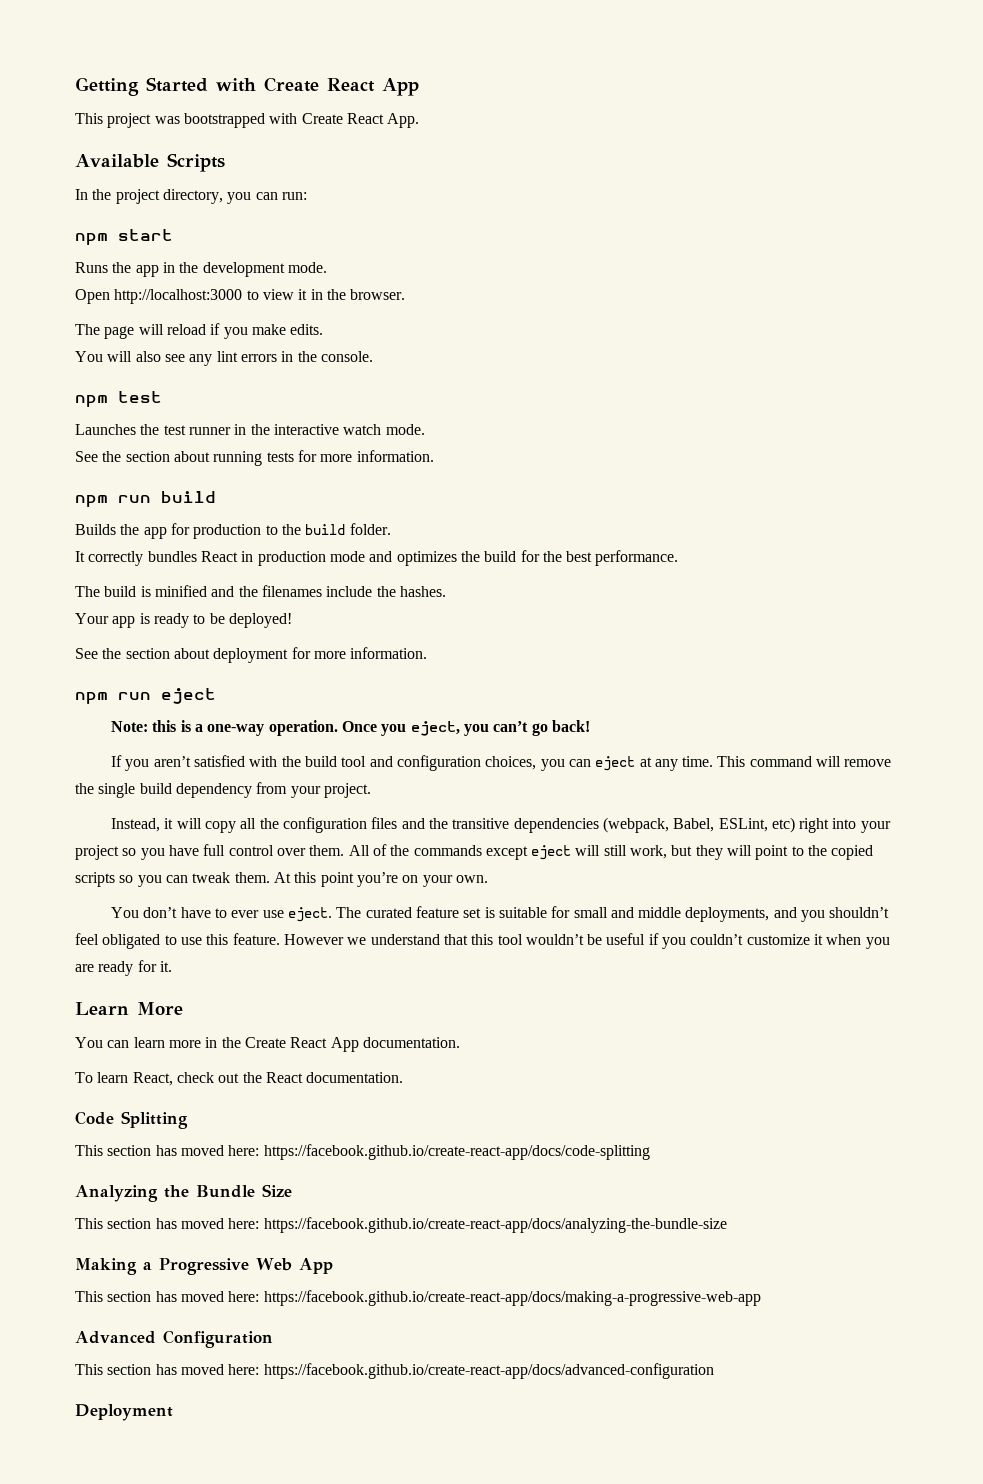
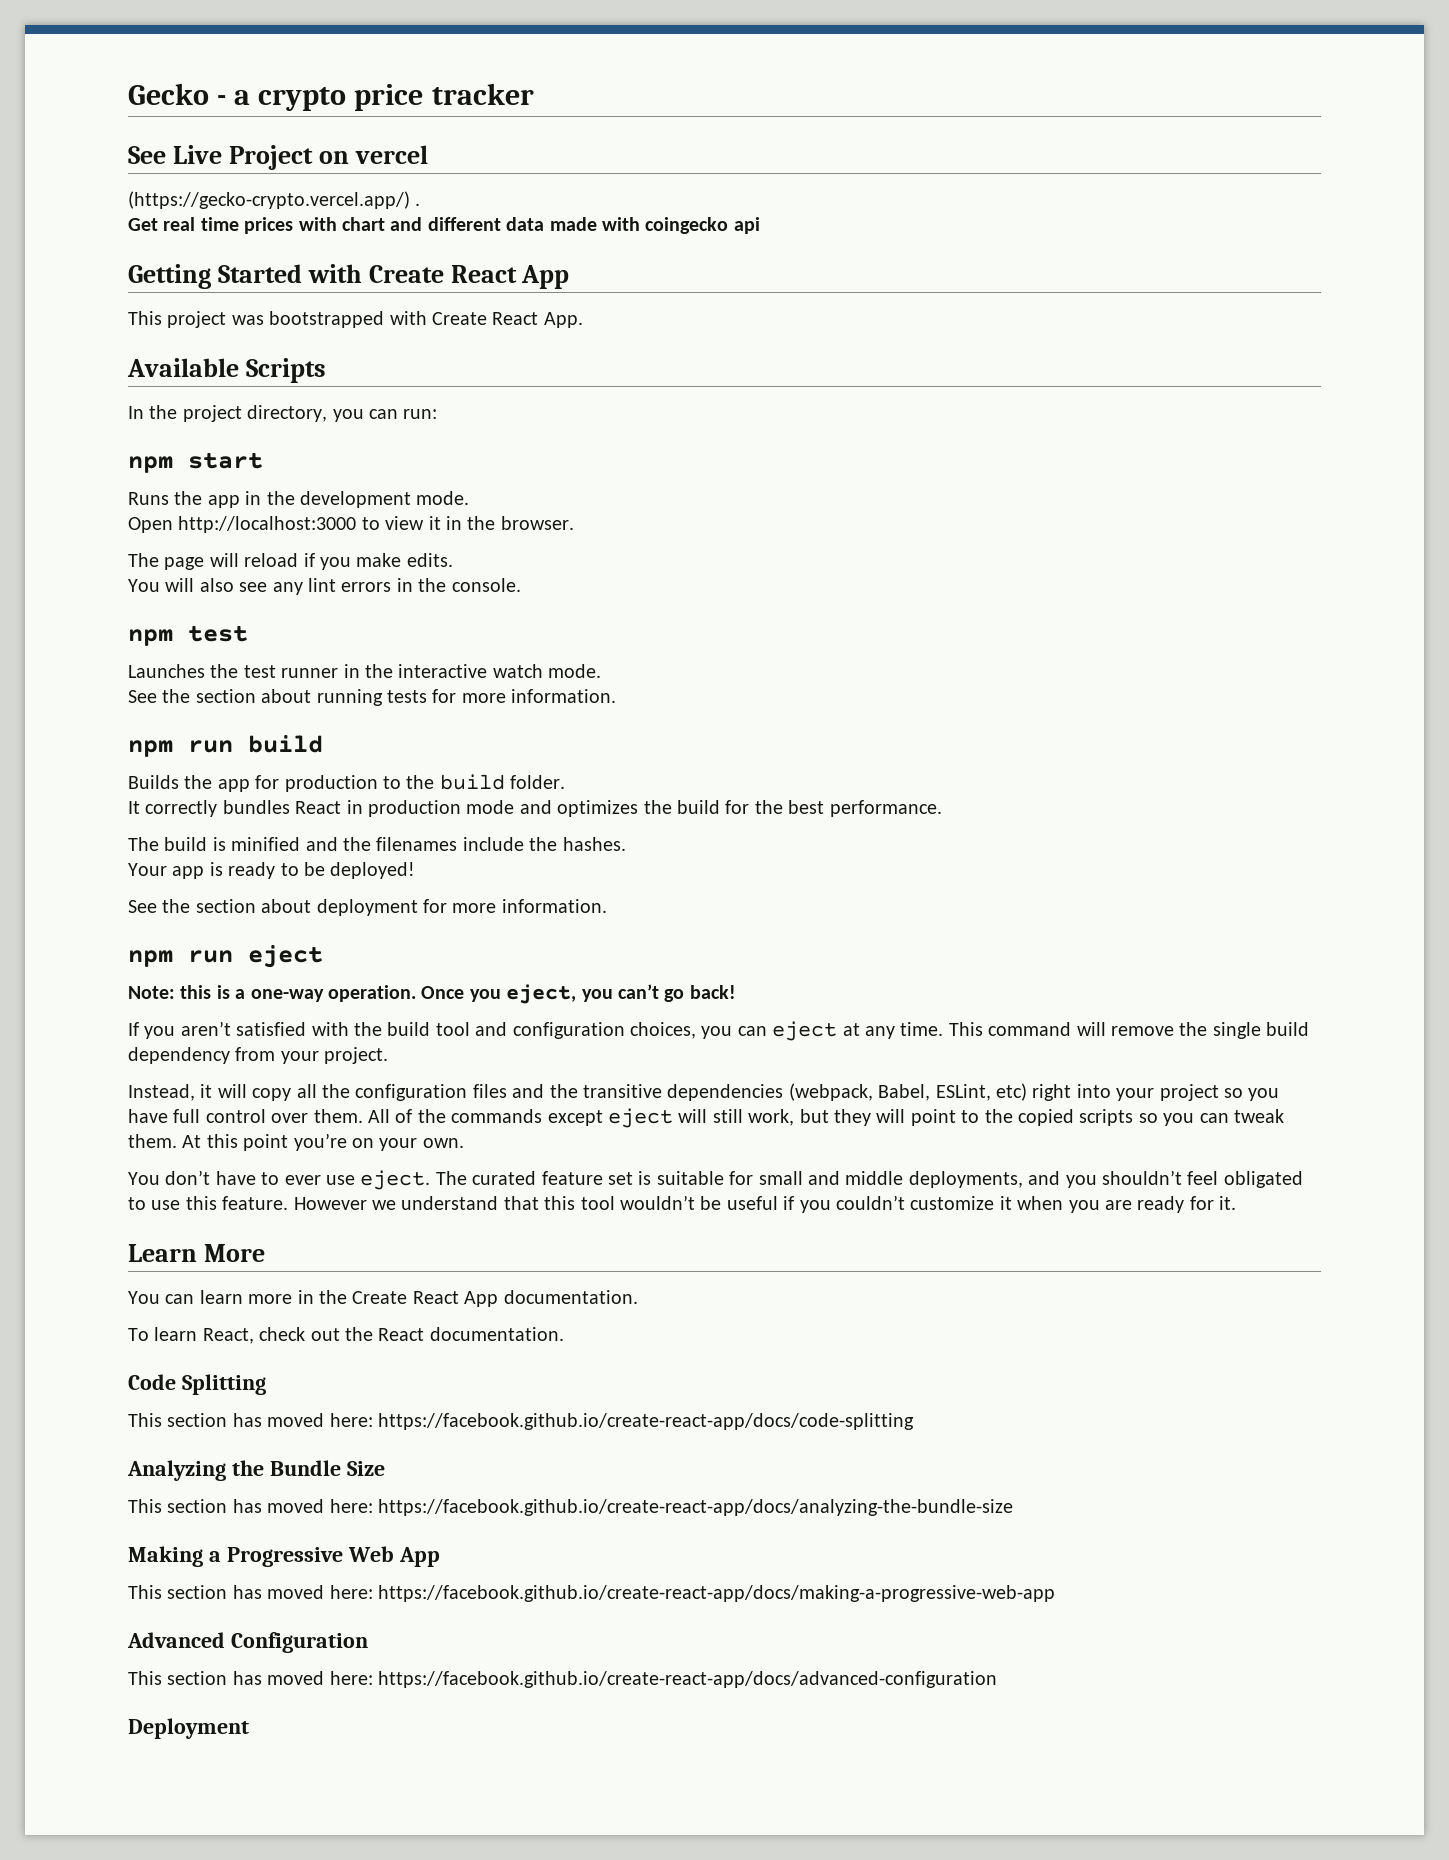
+ Gecko - a crypto price tracker
+ See Live Project on vercel
+ (https://gecko-crypto.vercel.app/) .
+ Get real time prices with chart and different data made with coingecko api

